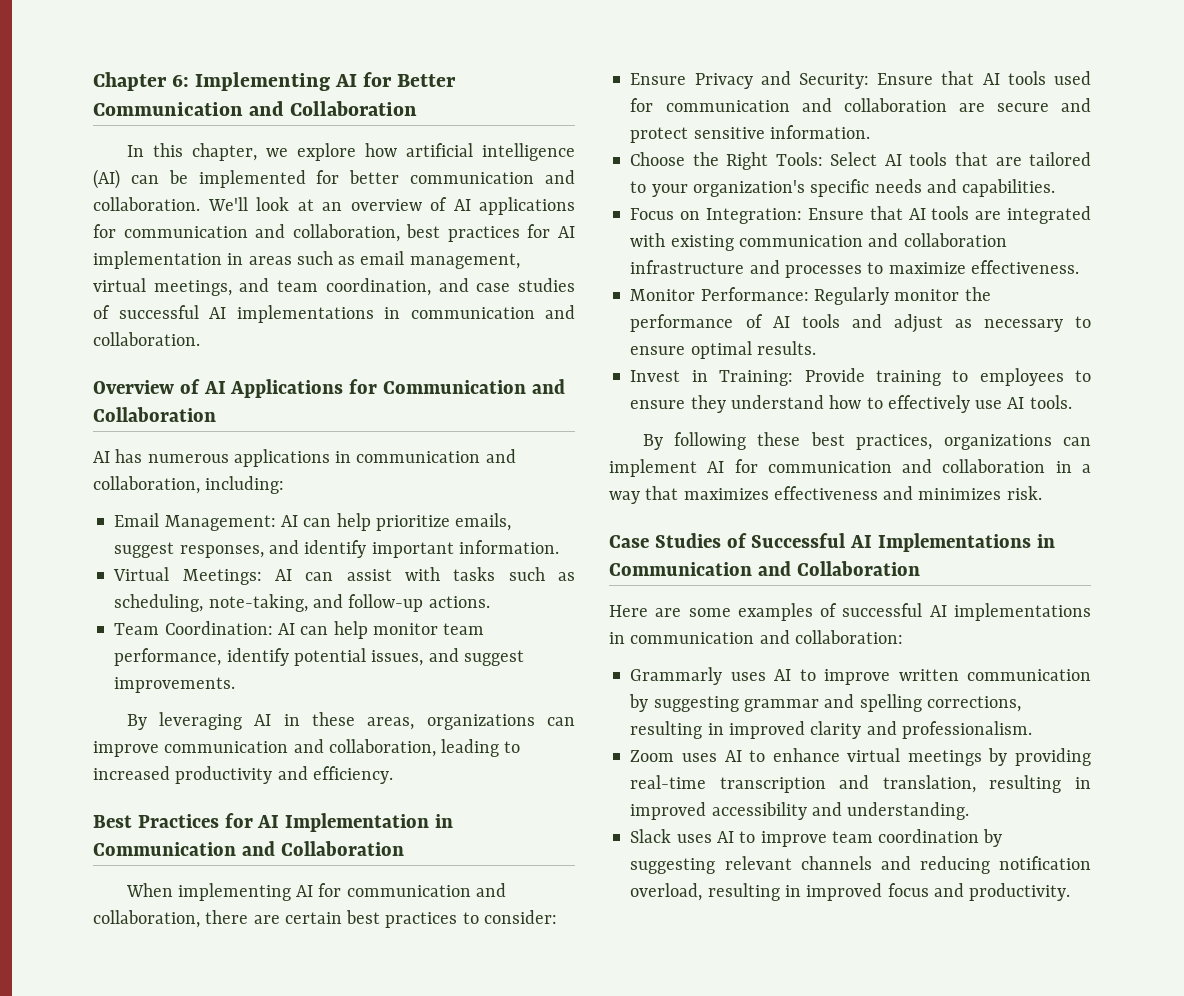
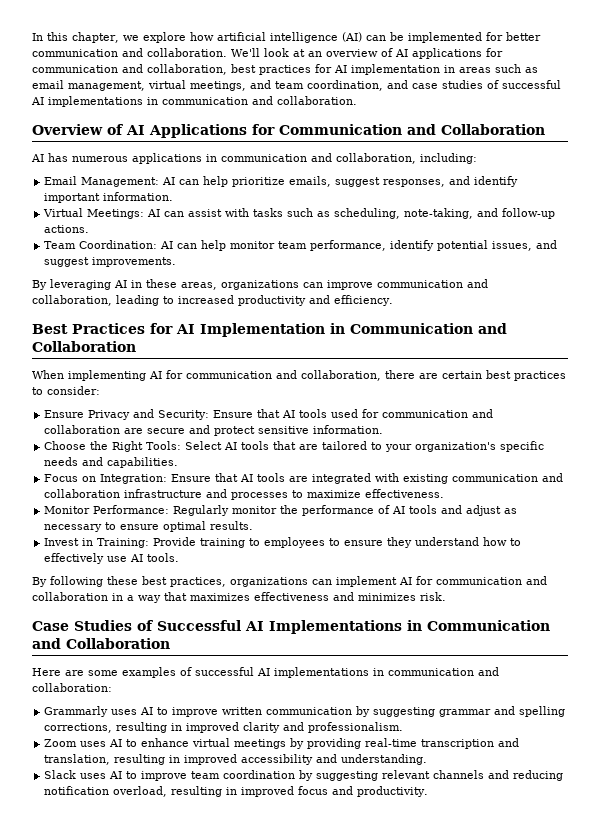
- Chapter 6: Implementing AI for Better Communication and Collaboration

